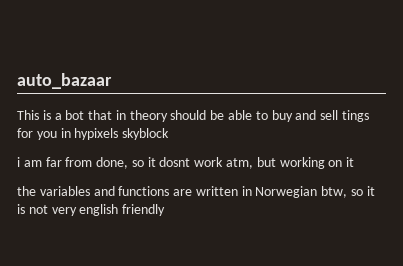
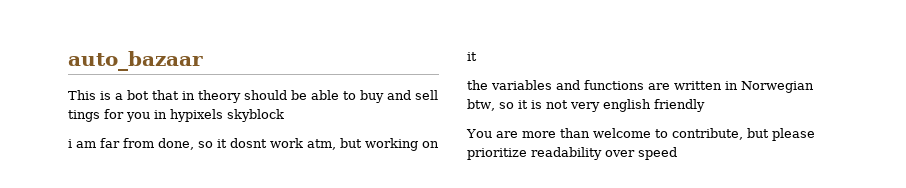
+ You are more than welcome to contribute, but please prioritize readability over speed

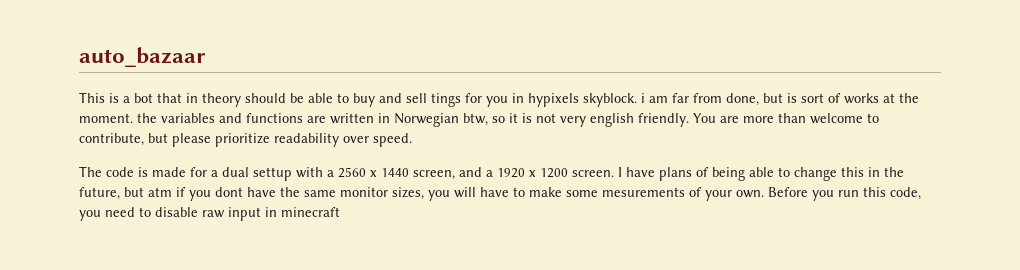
- This is a bot that in theory should be able to buy and sell tings for you in hypixels skyblock
- i am far from done, so it dosnt work atm, but working on it
- the variables and functions are written in Norwegian btw, so it is not very english friendly
- You are more than welcome to contribute, but please prioritize readability over speed
+ This is a bot that in theory should be able to buy and sell tings for you in hypixels skyblock. i am far from done, but is sort of works at the moment. the variables and functions are written in Norwegian btw, so it is not very english friendly. You are more than welcome to contribute, but please prioritize readability over speed.
+ The code is made for a dual settup with a 2560 x 1440 screen, and a 1920 x 1200 screen. I have plans of being able to change this in the future, but atm if you dont have the same monitor sizes, you will have to make some mesurements of your own. Before you run this code, you need to disable raw input in minecraft

